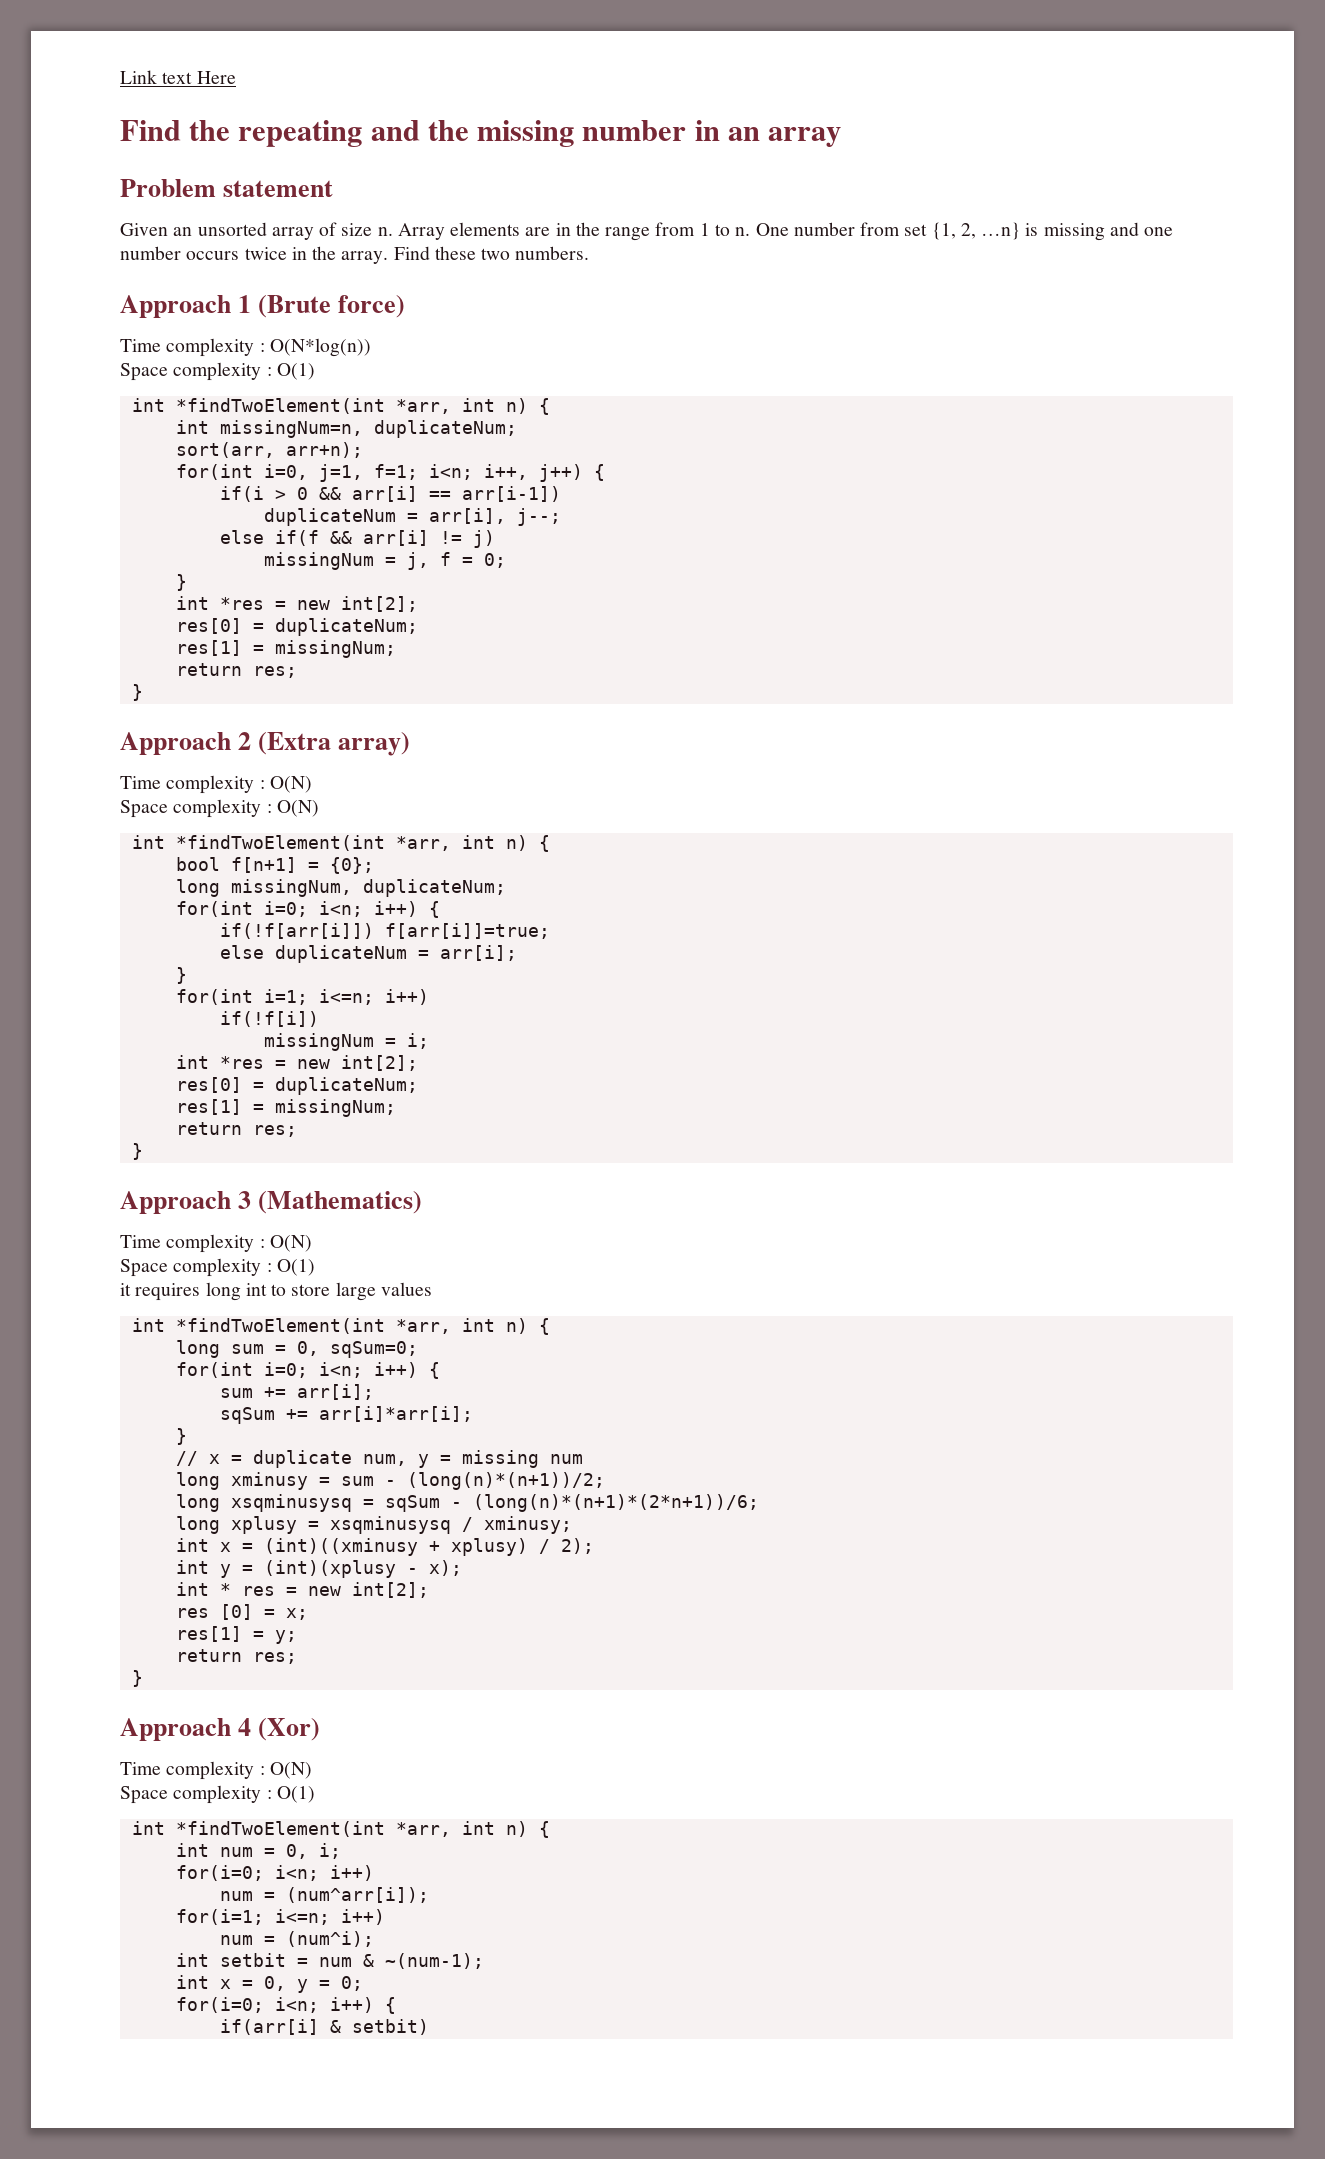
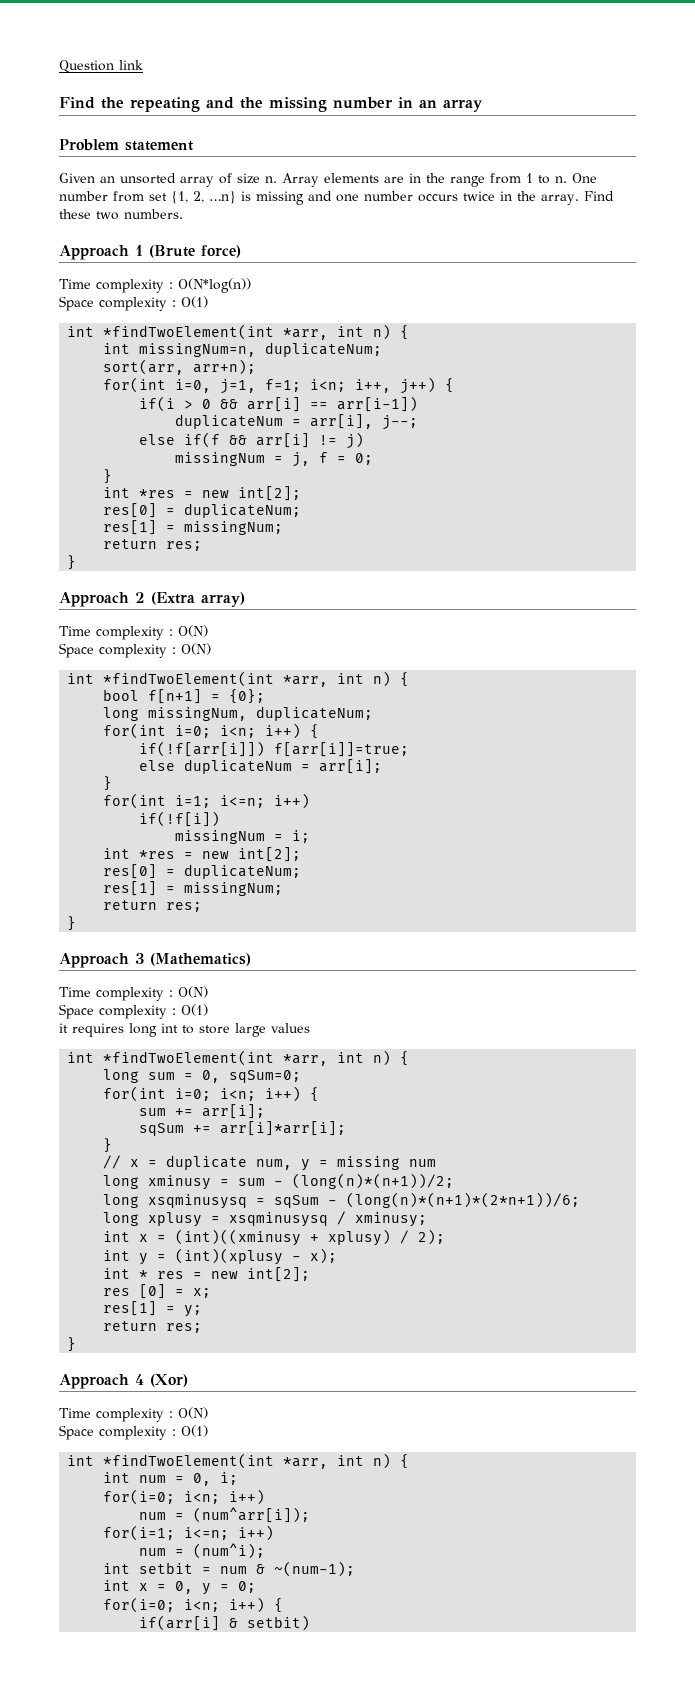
- Link text Here
+ Question link

